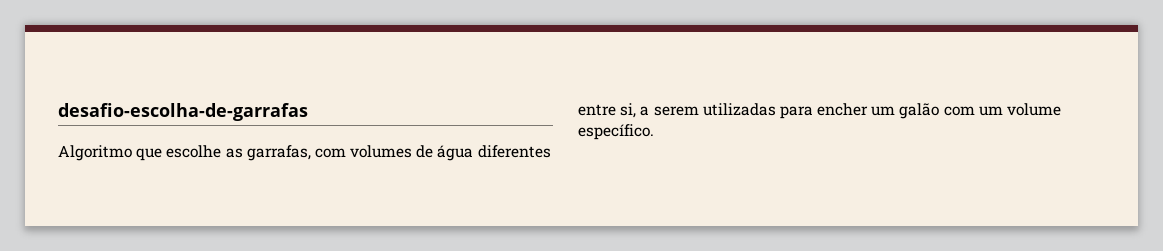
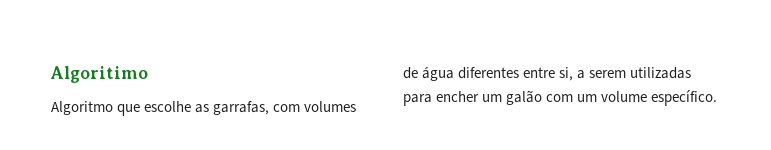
- desafio-escolha-de-garrafas
+ Algoritimo

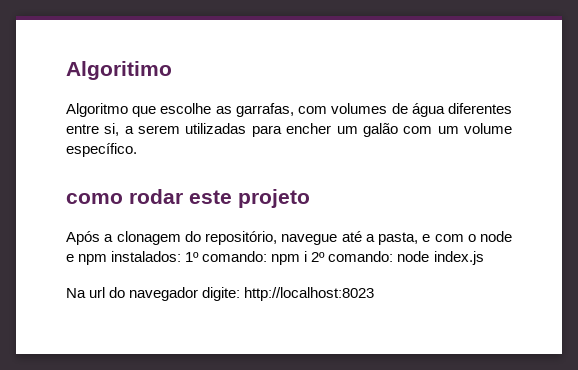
+ como rodar este projeto
+ Após a clonagem do repositório, navegue até a pasta, e com o node e npm instalados: 1º comando: npm i 2º comando: node index.js
+ Na url do navegador digite: http://localhost:8023

